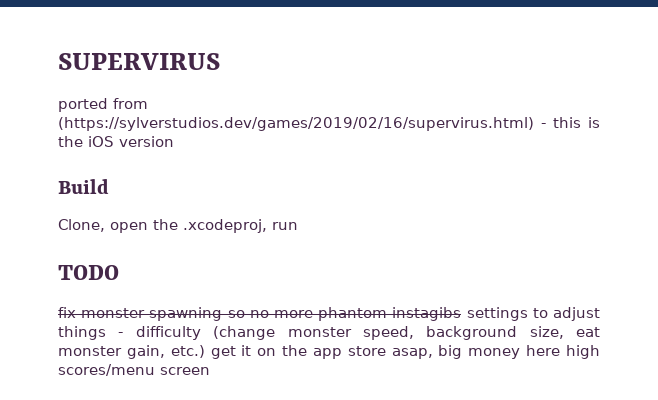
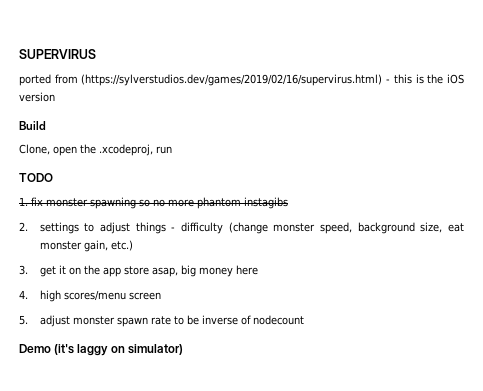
- fix monster spawning so no more phantom instagibs settings to adjust things - difficulty (change monster speed, background size, eat monster gain, etc.) get it on the app store asap, big money here high scores/menu screen
+ 1. fix monster spawning so no more phantom instagibs
+ 2. settings to adjust things - difficulty (change monster speed, background size, eat monster gain, etc.)
+ 3. get it on the app store asap, big money here
+ 4. high scores/menu screen
+ 5. adjust monster spawn rate to be inverse of nodecount
+ Demo (it's laggy on simulator)

